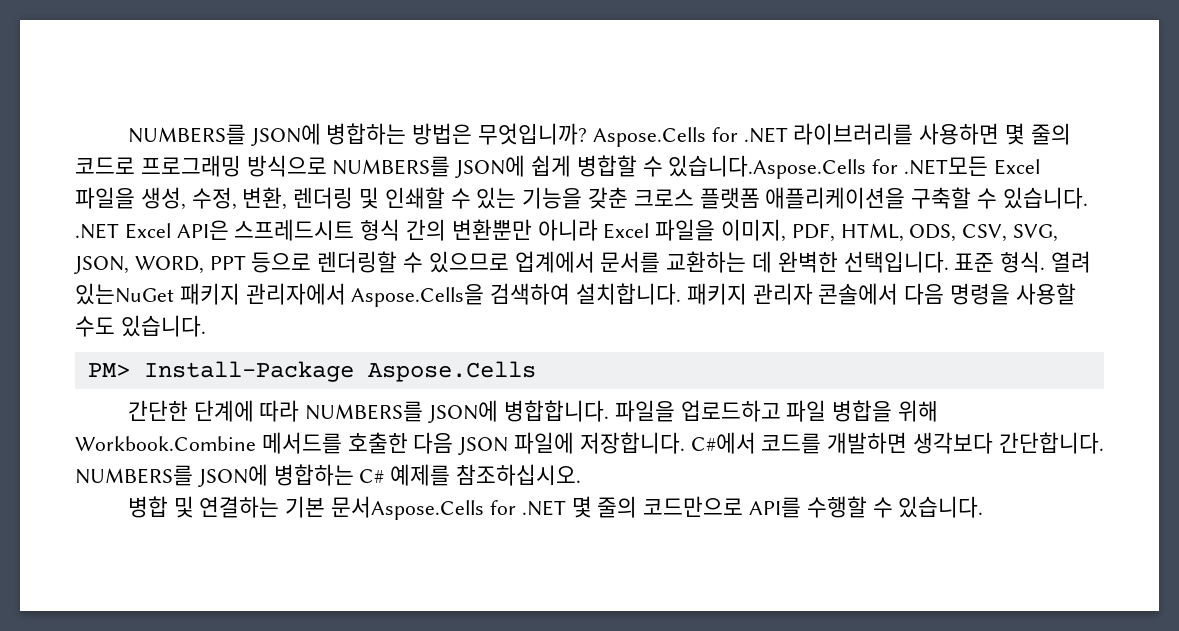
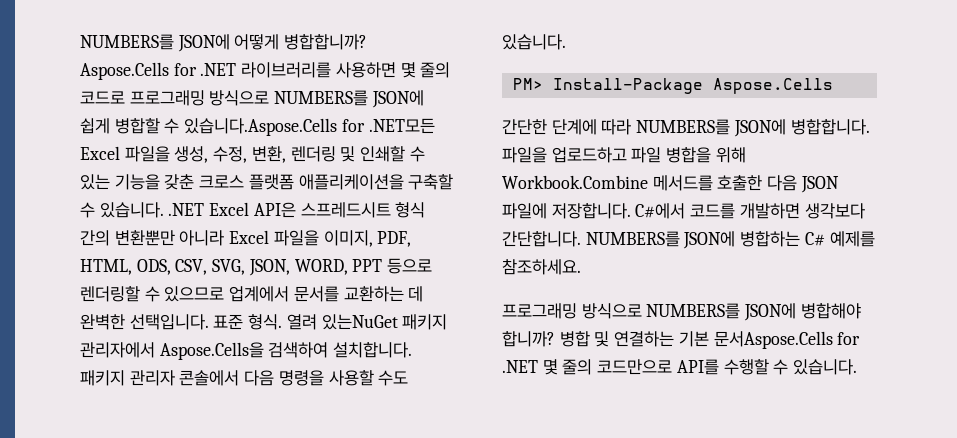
- NUMBERS를 JSON에 병합하는 방법은 무엇입니까?
+ NUMBERS를 JSON에 어떻게 병합합니까?
- NUMBERS를 JSON에 병합하는 C# 예제를 참조하십시오.
- 병합 및 연결하는 기본 문서Aspose.Cells for .NET 몇 줄의 코드만으로 API를 수행할 수 있습니다.
+ NUMBERS를 JSON에 병합하는 C# 예제를 참조하세요.
+ 프로그래밍 방식으로 NUMBERS를 JSON에 병합해야 합니까? 병합 및 연결하는 기본 문서Aspose.Cells for .NET 몇 줄의 코드만으로 API를 수행할 수 있습니다.

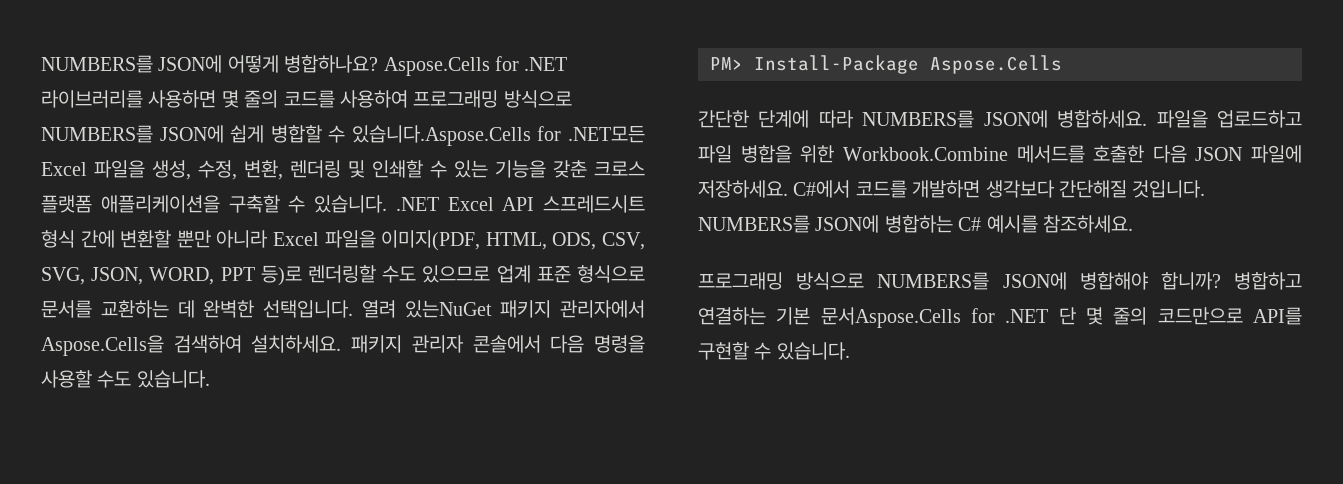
- NUMBERS를 JSON에 어떻게 병합합니까?
+ NUMBERS를 JSON에 어떻게 병합하나요?
- Aspose.Cells for .NET 라이브러리를 사용하면 몇 줄의 코드로 프로그래밍 방식으로 NUMBERS를 JSON에 쉽게 병합할 수 있습니다.Aspose.Cells for .NET모든 Excel 파일을 생성, 수정, 변환, 렌더링 및 인쇄할 수 있는 기능을 갖춘 크로스 플랫폼 애플리케이션을 구축할 수 있습니다. .NET Excel API은 스프레드시트 형식 간의 변환뿐만 아니라 Excel 파일을 이미지, PDF, HTML, ODS, CSV, SVG, JSON, WORD, PPT 등으로 렌더링할 수 있으므로 업계에서 문서를 교환하는 데 완벽한 선택입니다.
+ Aspose.Cells for .NET 라이브러리를 사용하면 몇 줄의 코드를 사용하여 프로그래밍 방식으로 NUMBERS를 JSON에 쉽게 병합할 수 있습니다.Aspose.Cells for .NET모든 Excel 파일을 생성, 수정, 변환, 렌더링 및 인쇄할 수 있는 기능을 갖춘 크로스 플랫폼 애플리케이션을 구축할 수 있습니다. .NET Excel API 스프레드시트 형식 간에 변환할 뿐만 아니라 Excel 파일을 이미지(PDF, HTML, ODS, CSV, SVG, JSON, WORD, PPT 등)로 렌더링할 수도 있으므로 업계 표준 형식으로 문서를 교환하는 데 완벽한 선택입니다.
- 표준 형식.
- 열려 있는NuGet 패키지 관리자에서 Aspose.Cells을 검색하여 설치합니다.
+ 열려 있는NuGet 패키지 관리자에서 Aspose.Cells을 검색하여 설치하세요.
- 간단한 단계에 따라 NUMBERS를 JSON에 병합합니다.
+ 간단한 단계에 따라 NUMBERS를 JSON에 병합하세요.
- 파일을 업로드하고 파일 병합을 위해 Workbook.Combine 메서드를 호출한 다음 JSON 파일에 저장합니다.
+ 파일을 업로드하고 파일 병합을 위한 Workbook.Combine 메서드를 호출한 다음 JSON 파일에 저장하세요.
- C#에서 코드를 개발하면 생각보다 간단합니다.
+ C#에서 코드를 개발하면 생각보다 간단해질 것입니다.
- NUMBERS를 JSON에 병합하는 C# 예제를 참조하세요.
+ NUMBERS를 JSON에 병합하는 C# 예시를 참조하세요.
- 병합 및 연결하는 기본 문서Aspose.Cells for .NET 몇 줄의 코드만으로 API를 수행할 수 있습니다.
+ 병합하고 연결하는 기본 문서Aspose.Cells for .NET 단 몇 줄의 코드만으로 API를 구현할 수 있습니다.

